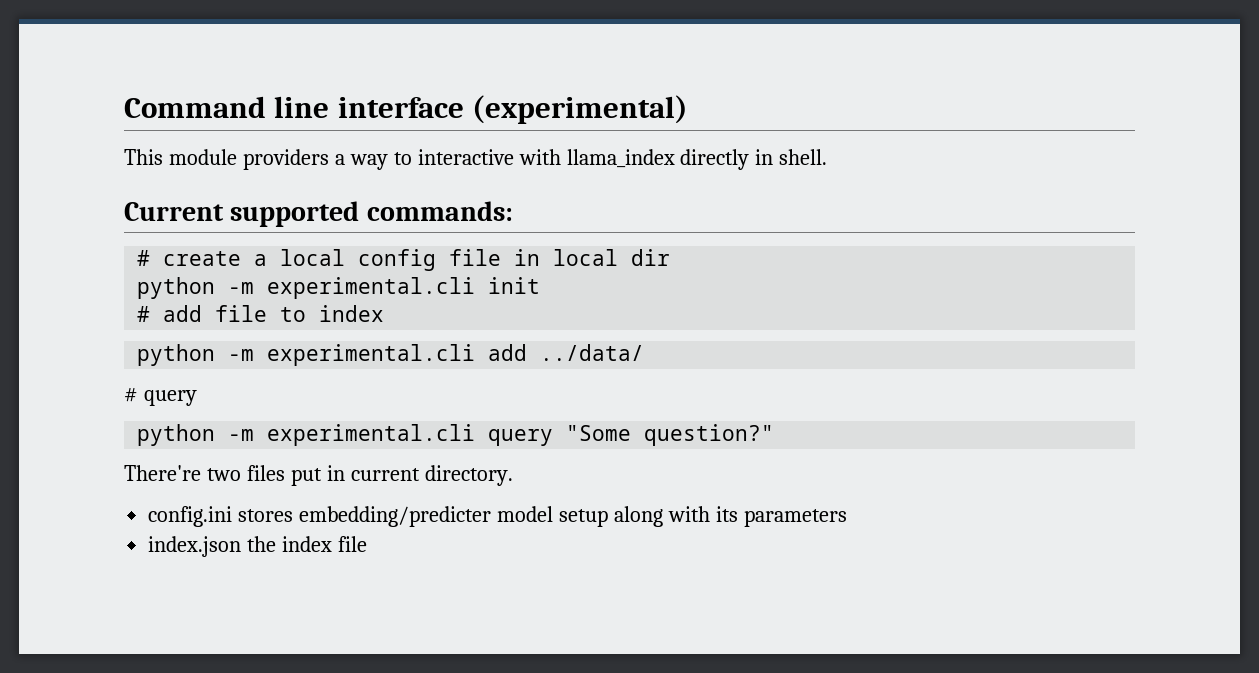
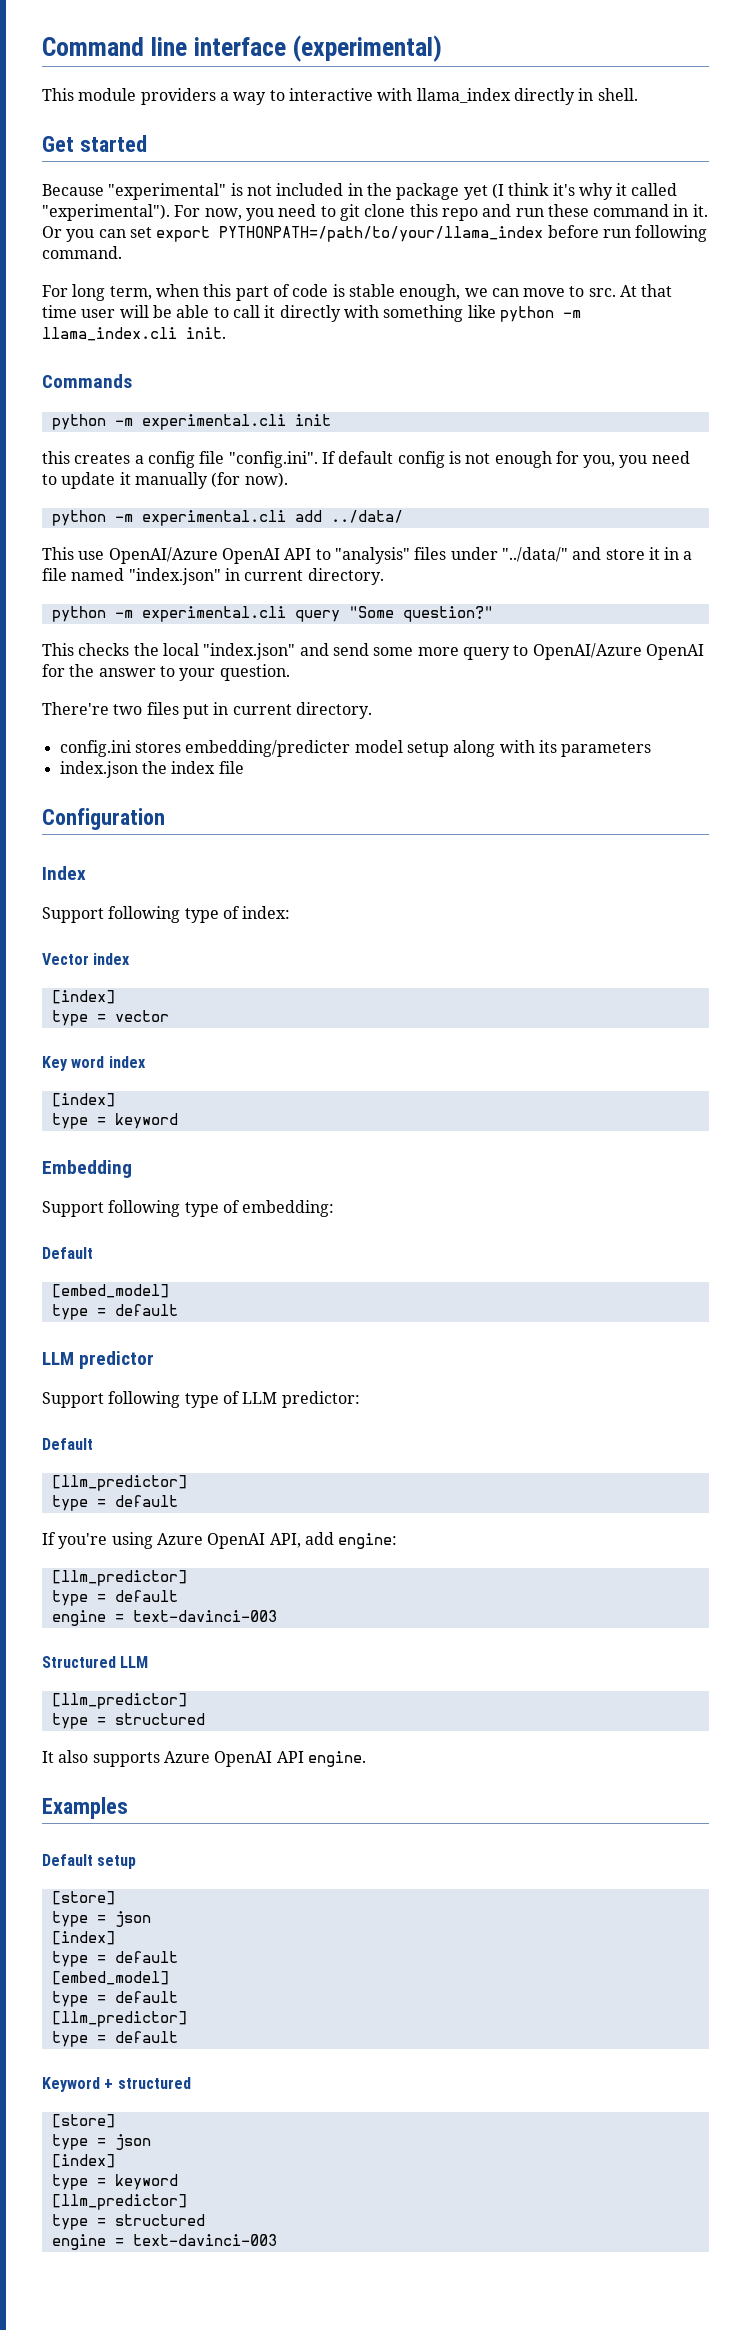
- Current supported commands:
- # create a local config file in local dir
+ Get started
+ Because "experimental" is not included in the package yet (I think it's why it called "experimental"). For now, you need to git clone this repo and run these command in it. Or you can set export PYTHONPATH=/path/to/your/llama_index before run following command.
+ For long term, when this part of code is stable enough, we can move to src. At that time user will be able to call it directly with something like python -m llama_index.cli init.
+ Commands
  python -m experimental.cli init
- # add file to index
+ this creates a config file "config.ini". If default config is not enough for you, you need to update it manually (for now).
- # query
+ This use OpenAI/Azure OpenAI API to "analysis" files under "../data/" and store it in a file named "index.json" in current directory.
+ This checks the local "index.json" and send some more query to OpenAI/Azure OpenAI for the answer to your question.
+ Configuration
+ Index
+ Support following type of index:
+ Vector index
+ [index]
+ type = vector
+ Key word index
+ [index]
+ type = keyword
+ Embedding
+ Support following type of embedding:
+ Default
+ [embed_model]
+ type = default
+ LLM predictor
+ Support following type of LLM predictor:
+ Default
+ [llm_predictor]
+ type = default
+ If you're using Azure OpenAI API, add engine:
+ [llm_predictor]
+ type = default
+ engine = text-davinci-003
+ Structured LLM
+ [llm_predictor]
+ type = structured
+ It also supports Azure OpenAI API engine.
+ Examples
+ Default setup
+ [store]
+ type = json
+ [index]
+ type = default
+ [embed_model]
+ type = default
+ [llm_predictor]
+ type = default
+ Keyword + structured
+ [store]
+ type = json
+ [index]
+ type = keyword
+ [llm_predictor]
+ type = structured
+ engine = text-davinci-003

